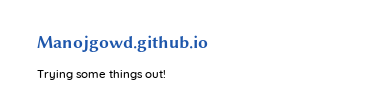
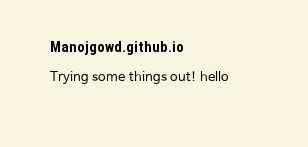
- Trying some things out!
+ Trying some things out! hello

